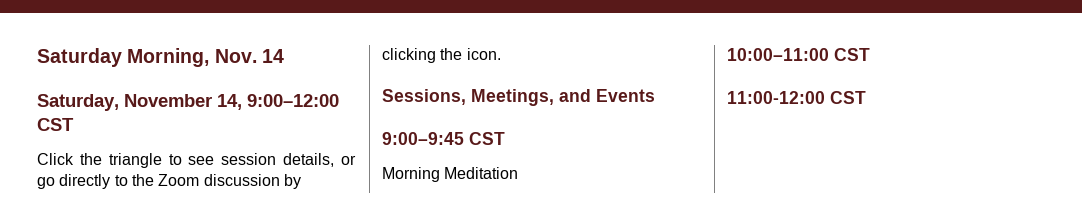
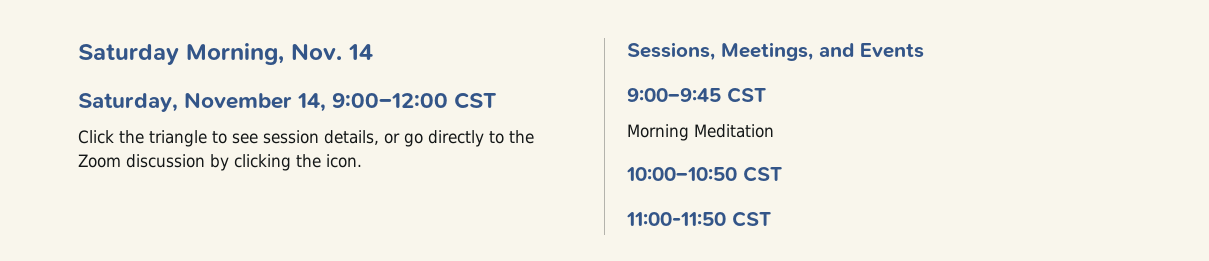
- 10:00–11:00 CST
- 11:00-12:00 CST
+ 10:00–10:50 CST
+ 11:00-11:50 CST

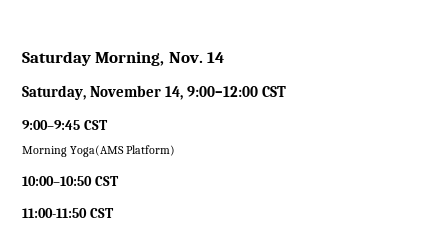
- Click the triangle to see session details, or go directly to the Zoom discussion by clicking the icon.
- Sessions, Meetings, and Events
- Morning Meditation
+ Morning Yoga(AMS Platform)

